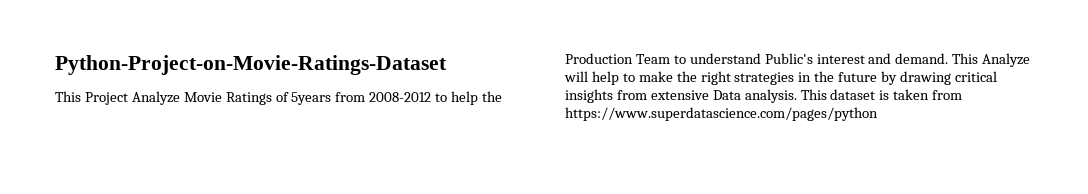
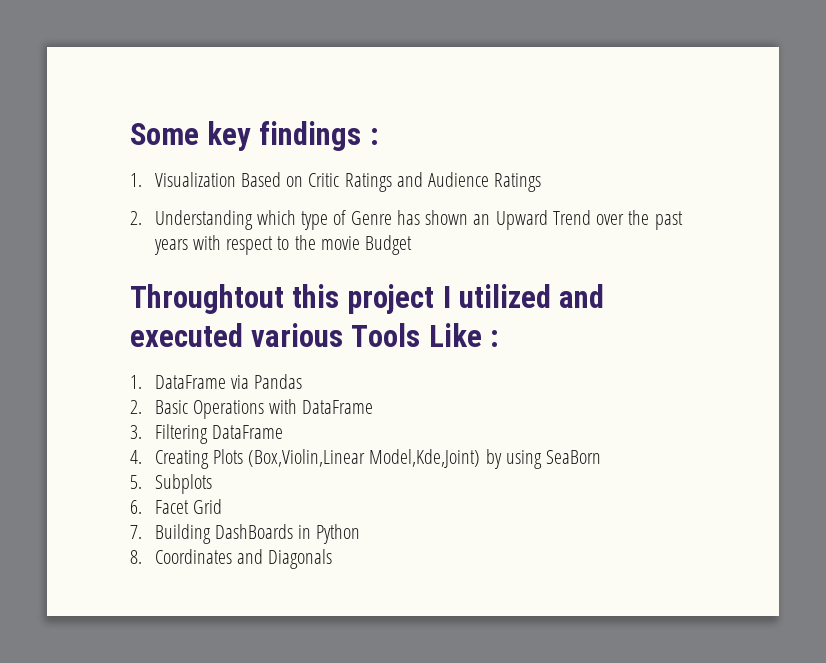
- Python-Project-on-Movie-Ratings-Dataset
- This Project Analyze Movie Ratings of 5years from 2008-2012 to help the Production Team to understand Public's interest and demand. This Analyze will help to make the right strategies in the future by drawing critical insights from extensive Data analysis. This dataset is taken from https://www.superdatascience.com/pages/python
+ Some key findings :
+ 1. Visualization Based on Critic Ratings and Audience Ratings
+ 2. Understanding which type of Genre has shown an Upward Trend over the past years with respect to the movie Budget
+ Throughtout this project I utilized and executed various Tools Like :
+ 1. DataFrame via Pandas
+ 2. Basic Operations with DataFrame
+ 3. Filtering DataFrame
+ 4. Creating Plots (Box,Violin,Linear Model,Kde,Joint) by using SeaBorn
+ 5. Subplots
+ 6. Facet Grid
+ 7. Building DashBoards in Python
+ 8. Coordinates and Diagonals

